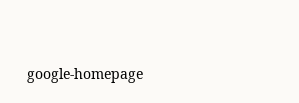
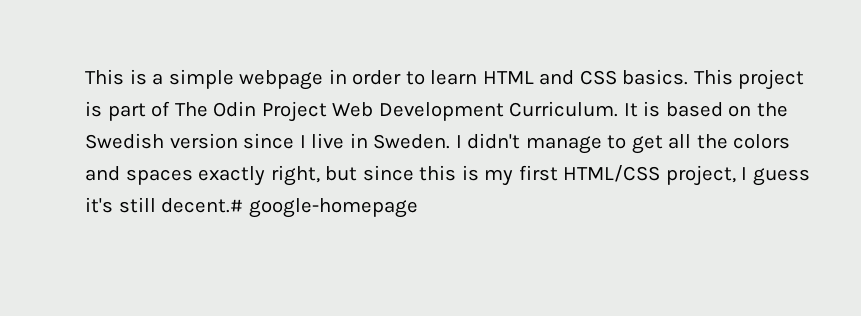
- google-homepage
+ This is a simple webpage in order to learn HTML and CSS basics. This project is part of The Odin Project Web Development Curriculum. It is based on the Swedish version since I live in Sweden. I didn't manage to get all the colors and spaces exactly right, but since this is my first HTML/CSS project, I guess it's still decent.# google-homepage

